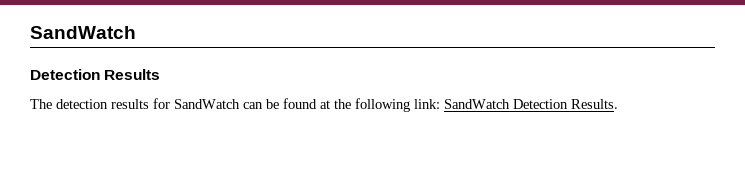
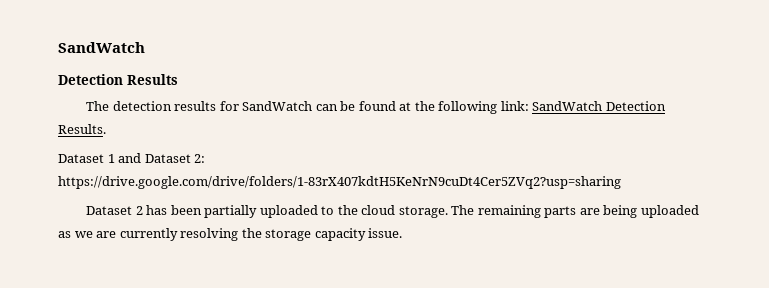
+ Dataset 1 and Dataset 2: https://drive.google.com/drive/folders/1-83rX407kdtH5KeNrN9cuDt4Cer5ZVq2?usp=sharing
+ Dataset 2 has been partially uploaded to the cloud storage. The remaining parts are being uploaded as we are currently resolving the storage capacity issue.

